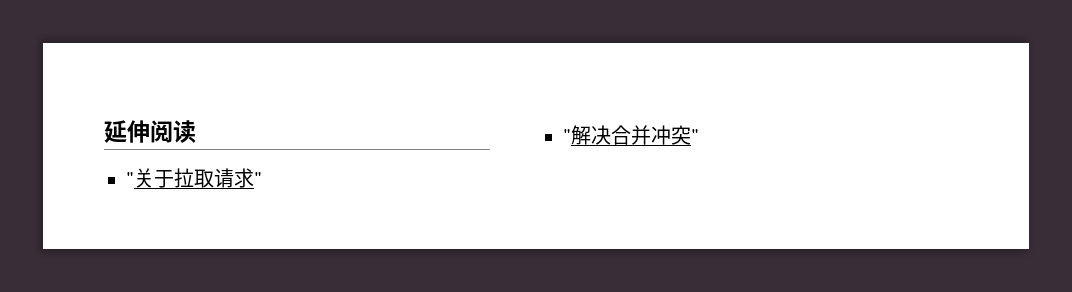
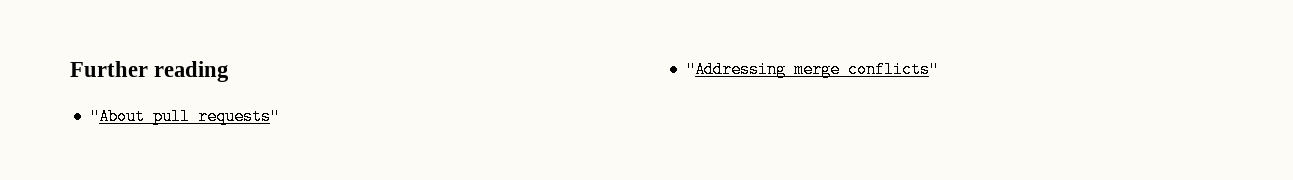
- 延伸阅读
- "关于拉取请求"
- "解决合并冲突"
+ Further reading
+ "About pull requests"
+ "Addressing merge conflicts"

